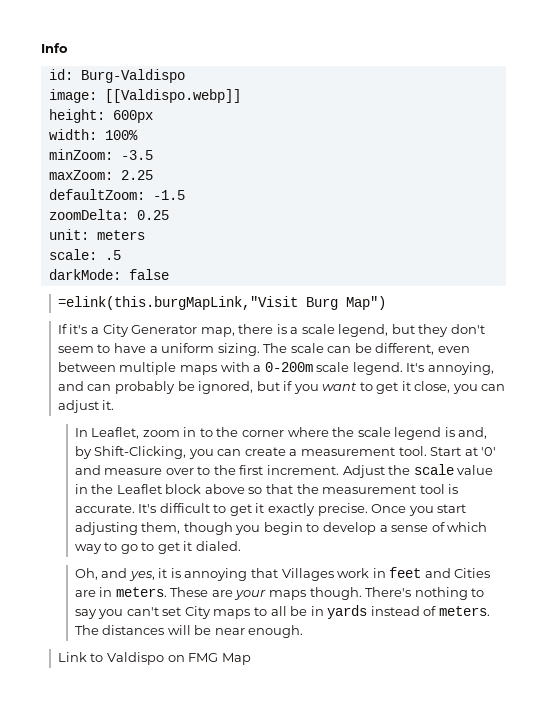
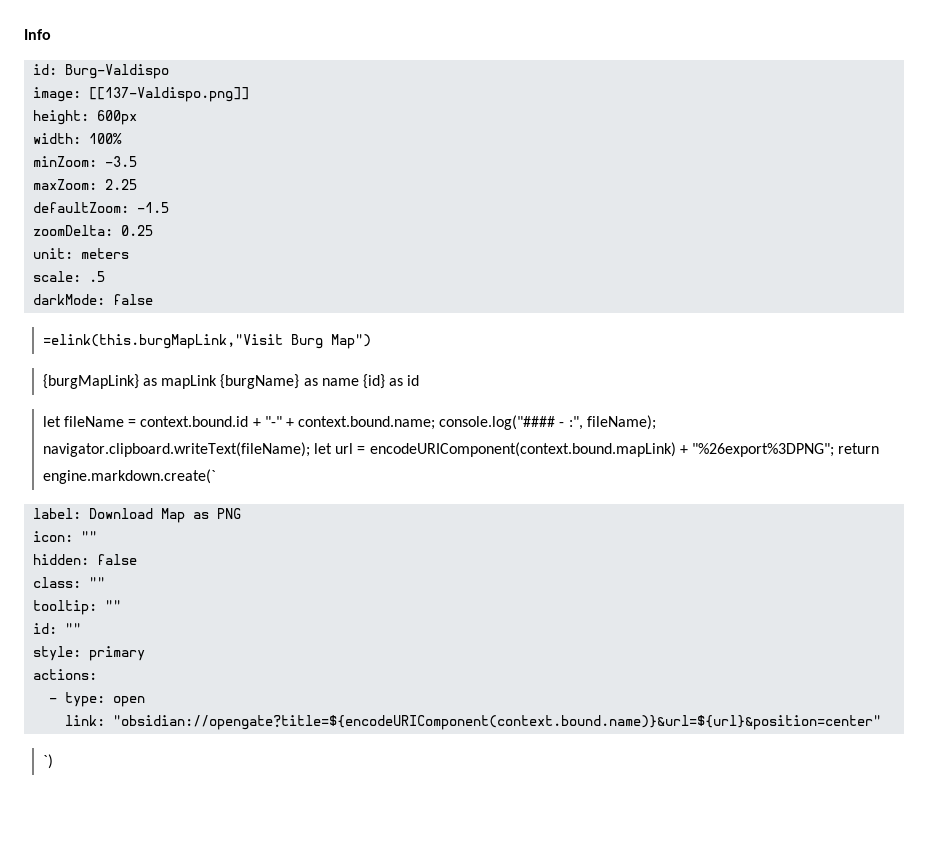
- image: [[Valdispo.webp]]
+ image: [[137-Valdispo.png]]
- If it's a City Generator map, there is a scale legend, but they don't seem to have a uniform sizing. The scale can be different, even between multiple maps with a 0-200m scale legend. It's annoying, and can probably be ignored, but if you want to get it close, you can adjust it.
- In Leaflet, zoom in to the corner where the scale legend is and, by Shift-Clicking, you can create a measurement tool. Start at '0' and measure over to the first increment. Adjust the scale value in the Leaflet block above so that the measurement tool is accurate. It's difficult to get it exactly precise. Once you start adjusting them, though you begin to develop a sense of which way to go to get it dialed.
- Oh, and yes, it is annoying that Villages work in feet and Cities are in meters. These are your maps though. There's nothing to say you can't set City maps to all be in yards instead of meters. The distances will be near enough.
- Link to Valdispo on FMG Map
+ {burgMapLink} as mapLink {burgName} as name {id} as id
+ let fileName = context.bound.id + "-" + context.bound.name; console.log("#### - :", fileName); navigator.clipboard.writeText(fileName); let url = encodeURIComponent(context.bound.mapLink) + "%26export%3DPNG"; return engine.markdown.create(`
+ label: Download Map as PNG
+ icon: ""
+ hidden: false
+ class: ""
+ tooltip: ""
+ id: ""
+ style: primary
+ actions:
+ - type: open
+ link: "obsidian://opengate?title=${encodeURIComponent(context.bound.name)}&url=${url}&position=center"
+ `)

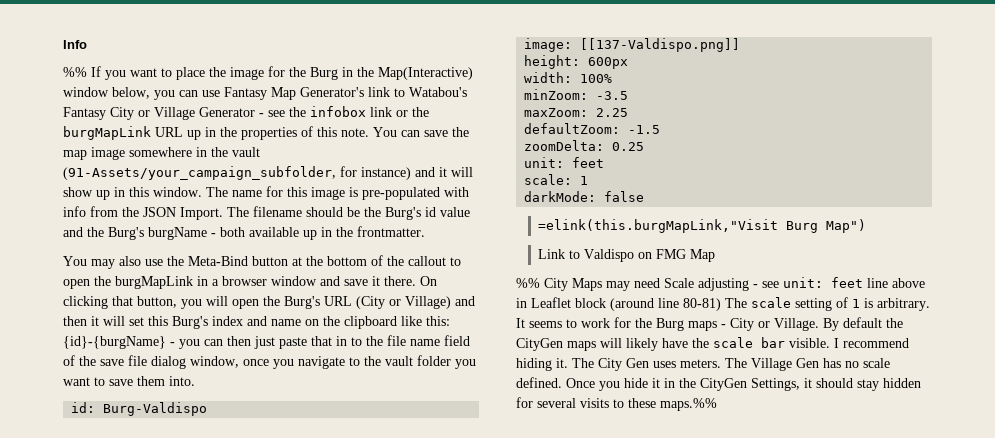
+ %% If you want to place the image for the Burg in the Map(Interactive) window below, you can use Fantasy Map Generator's link to Watabou's Fantasy City or Village Generator - see the infobox link or the burgMapLink URL up in the properties of this note. You can save the map image somewhere in the vault (91-Assets/your_campaign_subfolder, for instance) and it will show up in this window. The name for this image is pre-populated with info from the JSON Import. The filename should be the Burg's id value and the Burg's burgName - both available up in the frontmatter.
+ You may also use the Meta-Bind button at the bottom of the callout to open the burgMapLink in a browser window and save it there. On clicking that button, you will open the Burg's URL (City or Village) and then it will set this Burg's index and name on the clipboard like this: {id}-{burgName} - you can then just paste that in to the file name field of the save file dialog window, once you navigate to the vault folder you want to save them into.
  zoomDelta: 0.25
- unit: meters
+ unit: feet
- scale: .5
+ scale: 1
- {burgMapLink} as mapLink {burgName} as name {id} as id
- let fileName = context.bound.id + "-" + context.bound.name; console.log("#### - :", fileName); navigator.clipboard.writeText(fileName); let url = encodeURIComponent(context.bound.mapLink) + "%26export%3DPNG"; return engine.markdown.create(`
- label: Download Map as PNG
- icon: ""
- hidden: false
- class: ""
- tooltip: ""
- id: ""
- style: primary
- actions:
- - type: open
- link: "obsidian://opengate?title=${encodeURIComponent(context.bound.name)}&url=${url}&position=center"
- `)
+ Link to Valdispo on FMG Map
+ %% City Maps may need Scale adjusting - see unit: feet line above in Leaflet block (around line 80-81) The scale setting of 1 is arbitrary. It seems to work for the Burg maps - City or Village. By default the CityGen maps will likely have the scale bar visible. I recommend hiding it. The City Gen uses meters. The Village Gen has no scale defined. Once you hide it in the CityGen Settings, it should stay hidden for several visits to these maps.%%

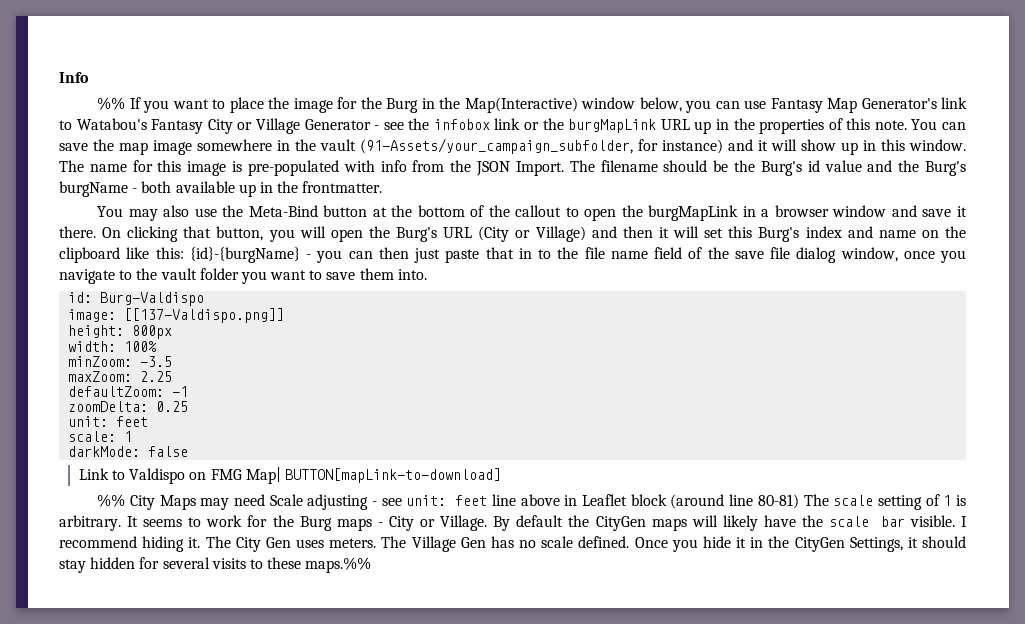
- height: 600px
+ height: 800px
- defaultZoom: -1.5
+ defaultZoom: -1
- =elink(this.burgMapLink,"Visit Burg Map")
- Link to Valdispo on FMG Map
+ Link to Valdispo on FMG Map| BUTTON[mapLink-to-download]

